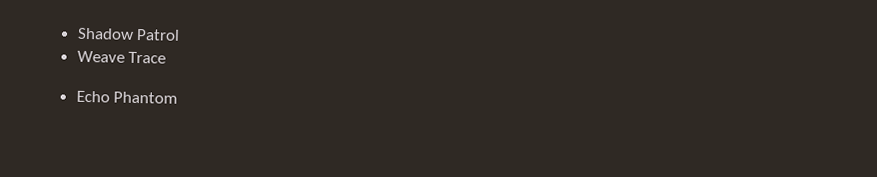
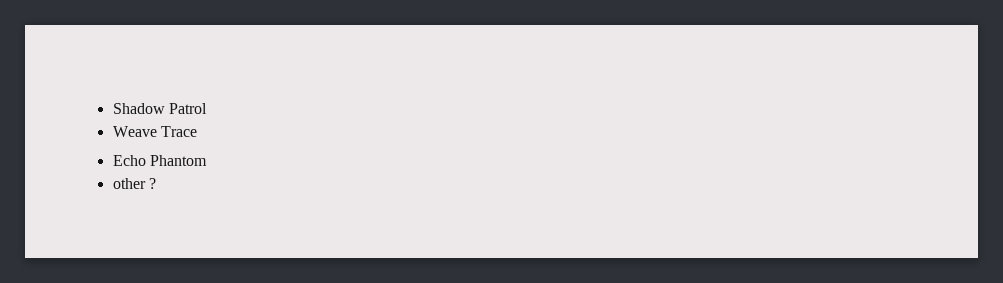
+ other ?

